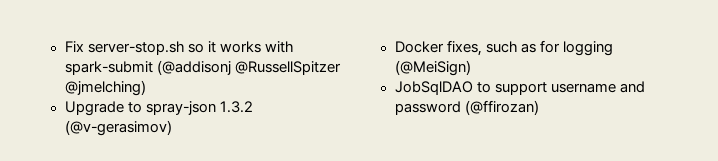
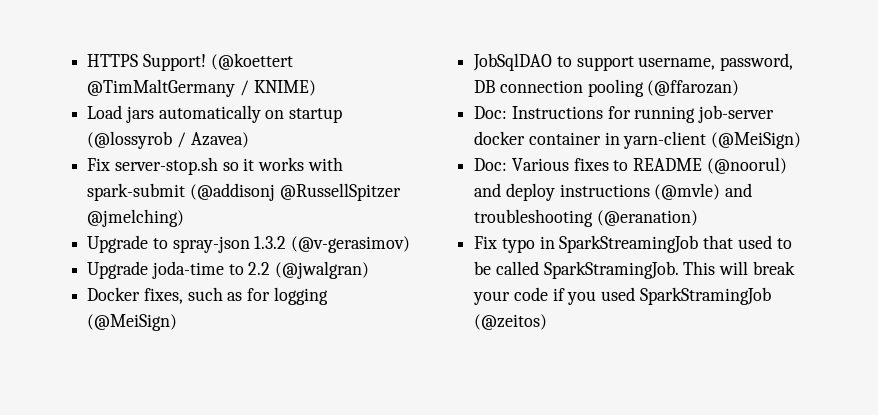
+ HTTPS Support! (@koettert @TimMaltGermany / KNIME)
+ Load jars automatically on startup (@lossyrob / Azavea)
+ Upgrade joda-time to 2.2 (@jwalgran)
- JobSqlDAO to support username and password (@ffirozan)
+ JobSqlDAO to support username, password, DB connection pooling (@ffarozan)
+ Doc: Instructions for running job-server docker container in yarn-client (@MeiSign)
+ Doc: Various fixes to README (@noorul) and deploy instructions (@mvle) and troubleshooting (@eranation)
+ Fix typo in SparkStreamingJob that used to be called SparkStramingJob. This will break your code if you used SparkStramingJob (@zeitos)

